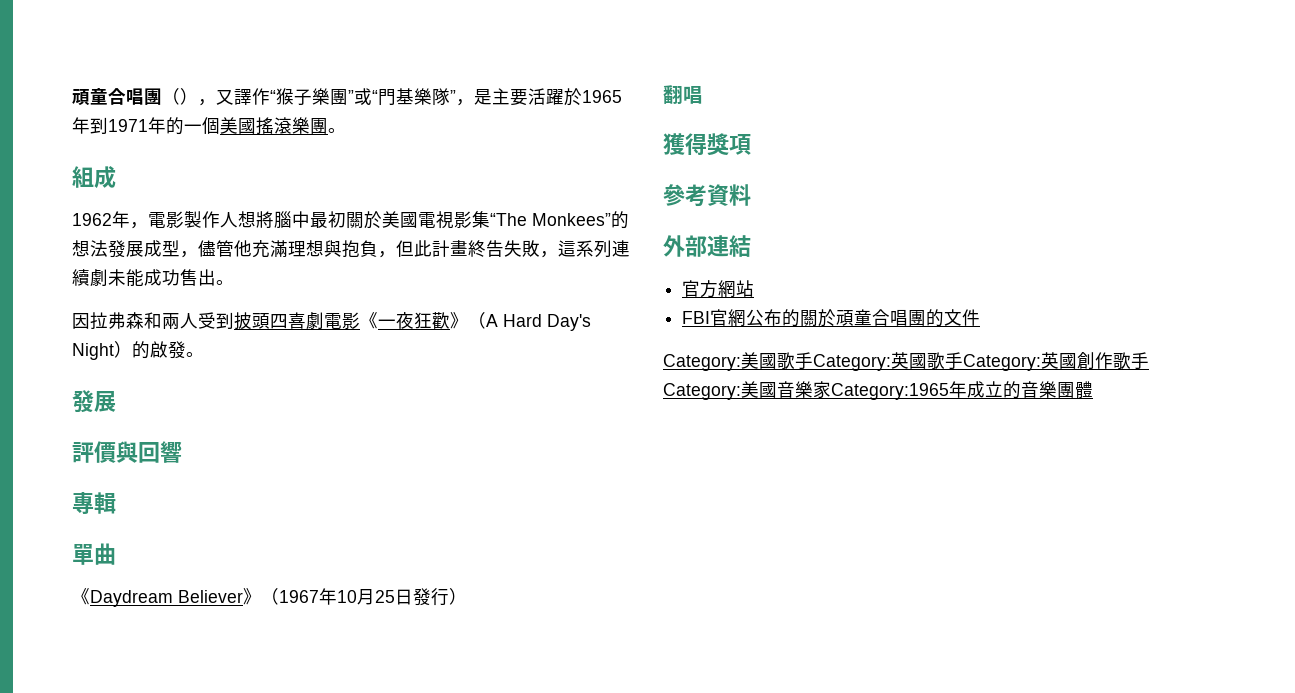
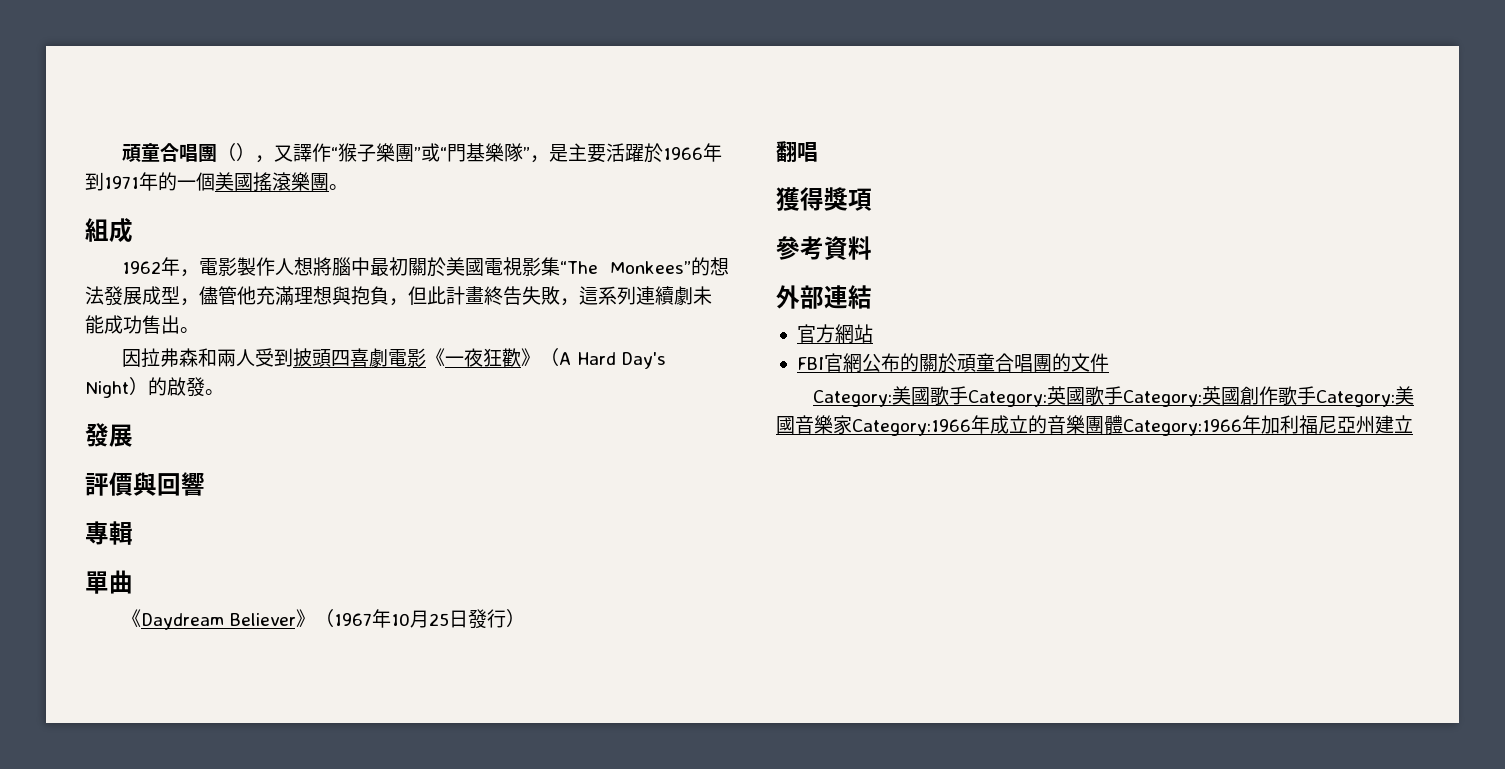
- 頑童合唱團（），又譯作“猴子樂團”或“門基樂隊”，是主要活躍於1965年到1971年的一個美國搖滾樂團。
+ 頑童合唱團（），又譯作“猴子樂團”或“門基樂隊”，是主要活躍於1966年到1971年的一個美國搖滾樂團。
- Category:美國歌手Category:英國歌手Category:英國創作歌手Category:美國音樂家Category:1965年成立的音樂團體
+ Category:美國歌手Category:英國歌手Category:英國創作歌手Category:美國音樂家Category:1966年成立的音樂團體Category:1966年加利福尼亞州建立

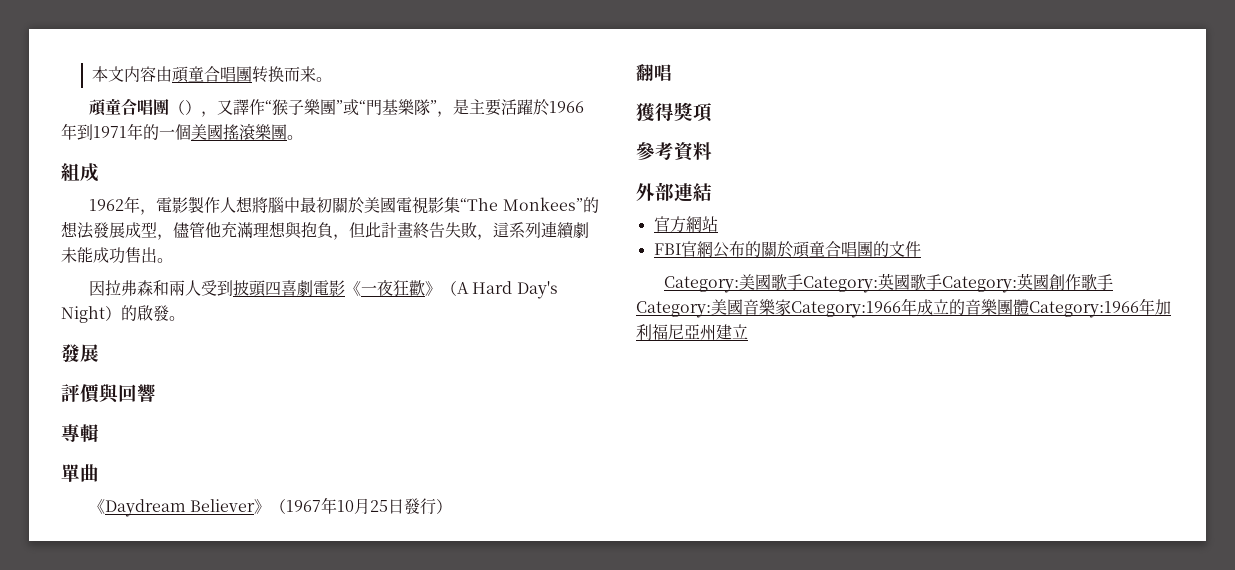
+ 本文内容由頑童合唱團转换而来。

